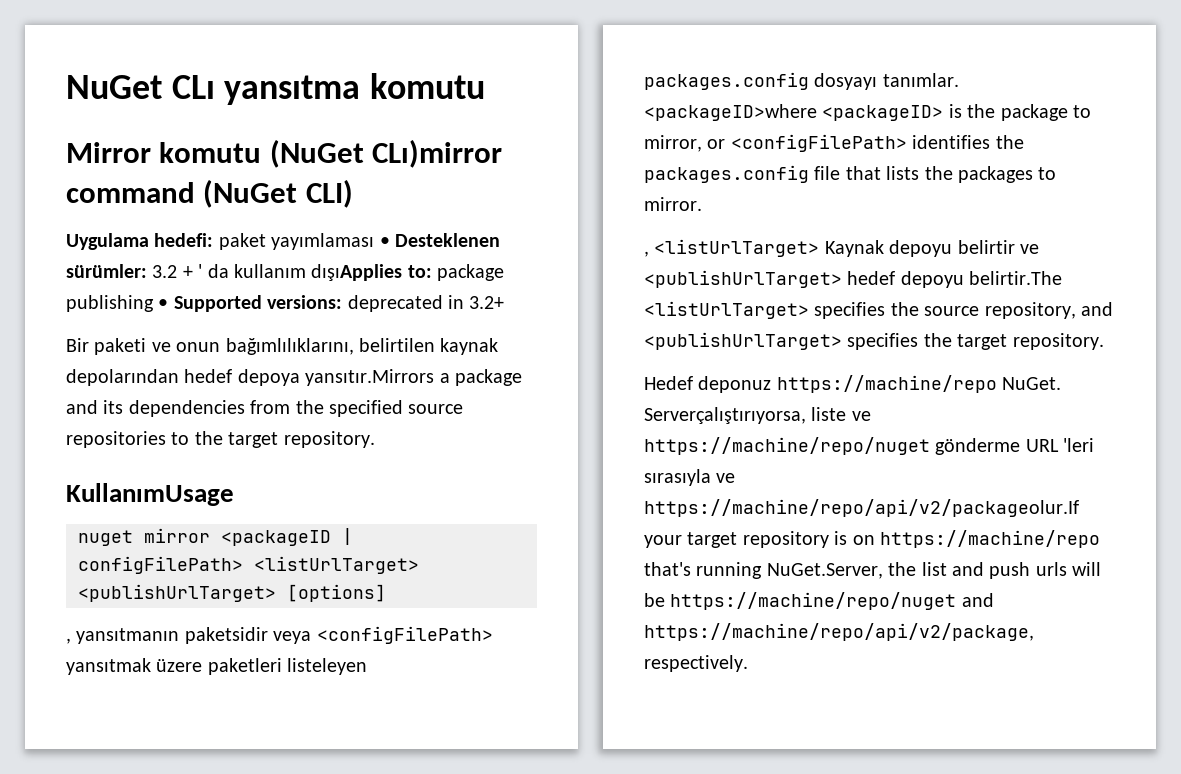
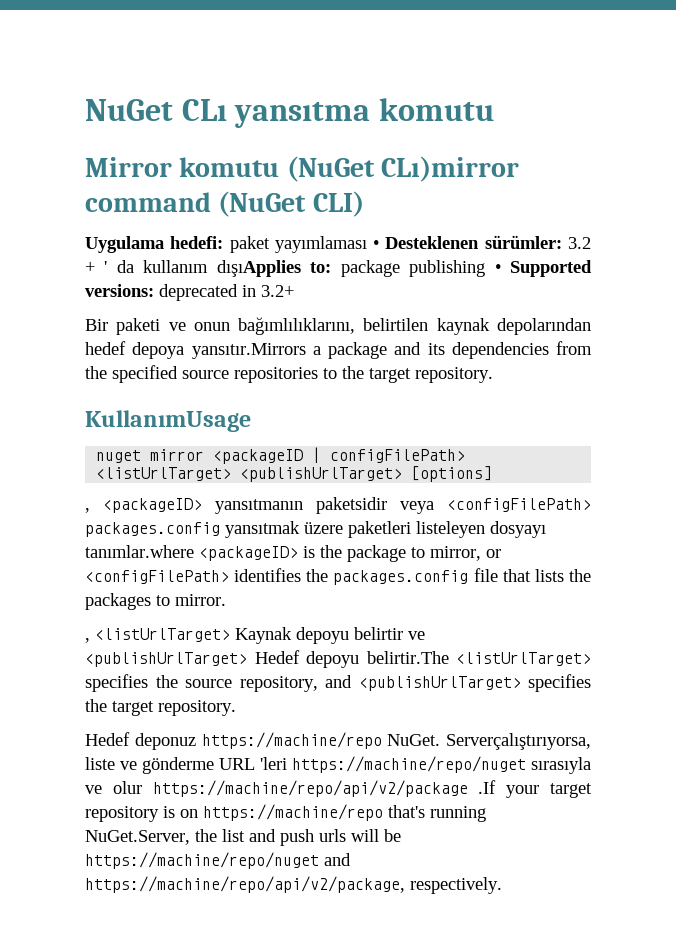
- , yansıtmanın paketsidir veya <configFilePath> yansıtmak üzere paketleri listeleyen packages.config dosyayı tanımlar. <packageID>where <packageID> is the package to mirror, or <configFilePath> identifies the packages.config file that lists the packages to mirror.
+ , <packageID> yansıtmanın paketsidir veya <configFilePath> packages.config yansıtmak üzere paketleri listeleyen dosyayı tanımlar.where <packageID> is the package to mirror, or <configFilePath> identifies the packages.config file that lists the packages to mirror.
- , <listUrlTarget> Kaynak depoyu belirtir ve <publishUrlTarget> hedef depoyu belirtir.The <listUrlTarget> specifies the source repository, and <publishUrlTarget> specifies the target repository.
+ , <listUrlTarget> Kaynak depoyu belirtir ve <publishUrlTarget> Hedef depoyu belirtir.The <listUrlTarget> specifies the source repository, and <publishUrlTarget> specifies the target repository.
- Serverçalıştırıyorsa, liste ve https://machine/repo/nuget gönderme URL 'leri sırasıyla ve https://machine/repo/api/v2/packageolur.If your target repository is on https://machine/repo that's running NuGet.Server, the list and push urls will be https://machine/repo/nuget and https://machine/repo/api/v2/package, respectively.
+ Serverçalıştırıyorsa, liste ve gönderme URL 'leri https://machine/repo/nuget sırasıyla ve olur https://machine/repo/api/v2/package .If your target repository is on https://machine/repo that's running NuGet.Server, the list and push urls will be https://machine/repo/nuget and https://machine/repo/api/v2/package, respectively.

